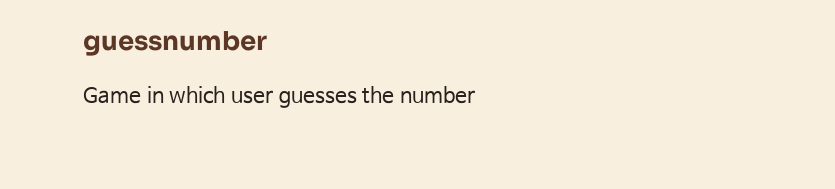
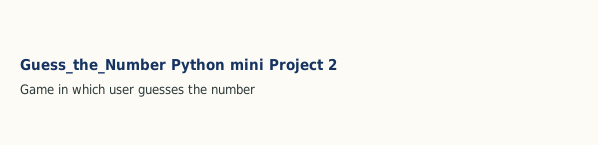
- guessnumber
+ Guess_the_Number Python mini Project 2

